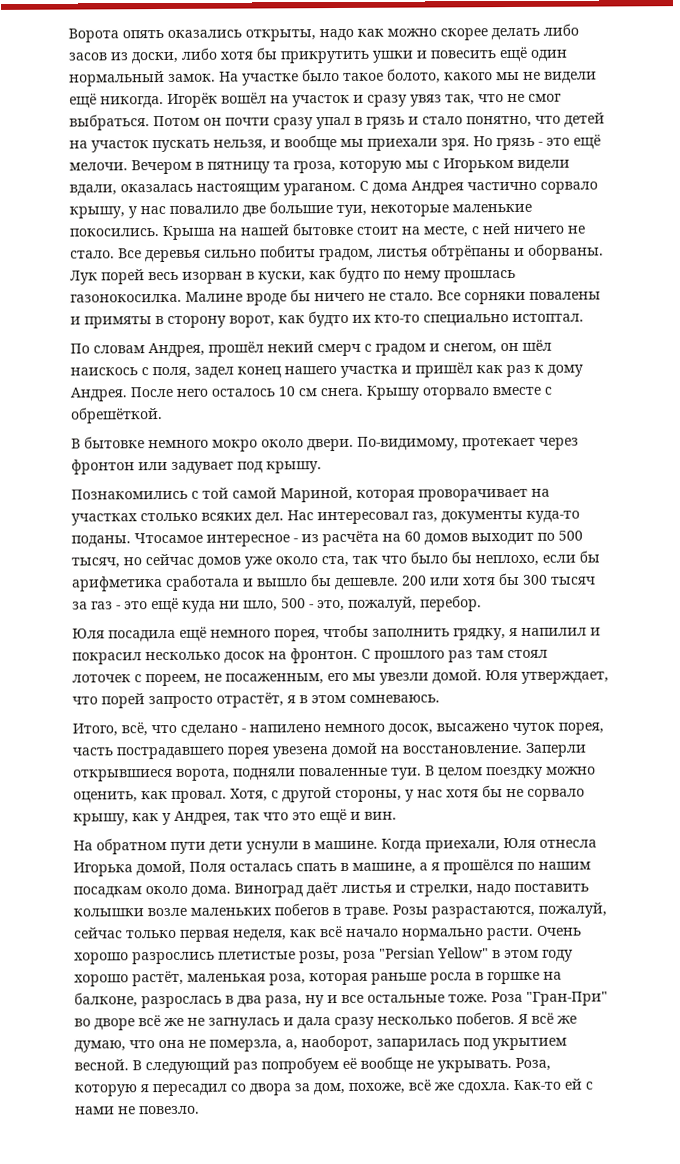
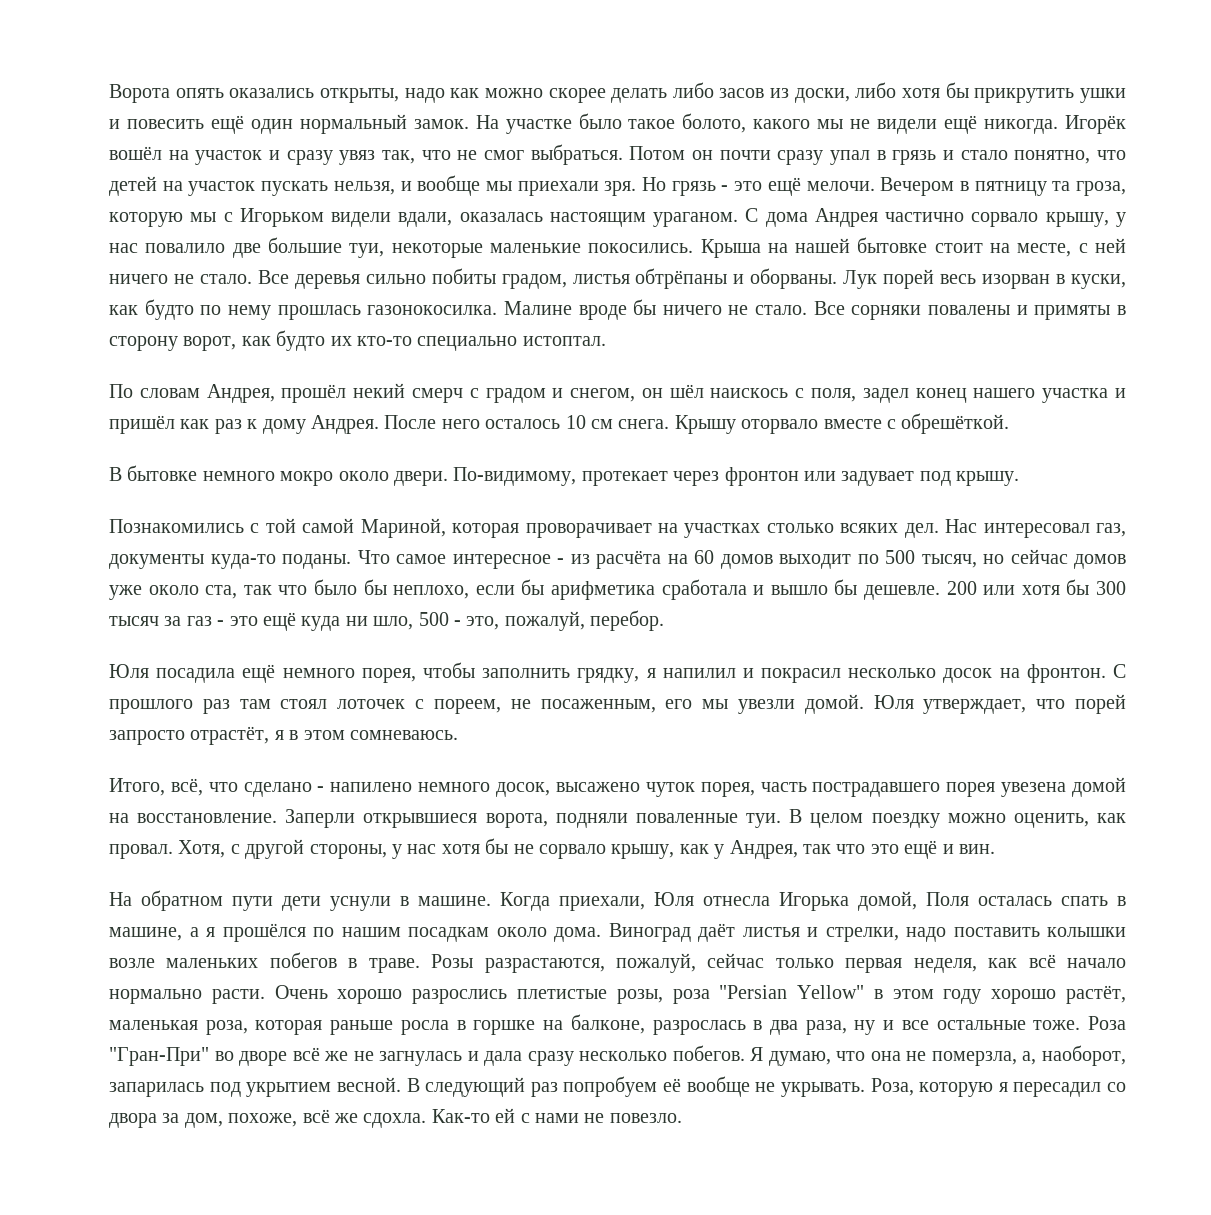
- Чтосамое интересное - из расчёта на 60 домов выходит по 500 тысяч, но сейчас домов уже около ста, так что было бы неплохо, если бы арифметика сработала и вышло бы дешевле.
+ Что самое интересное - из расчёта на 60 домов выходит по 500 тысяч, но сейчас домов уже около ста, так что было бы неплохо, если бы арифметика сработала и вышло бы дешевле.
- Я всё же думаю, что она не померзла, а, наоборот, запарилась под укрытием весной.
+ Я думаю, что она не померзла, а, наоборот, запарилась под укрытием весной.

